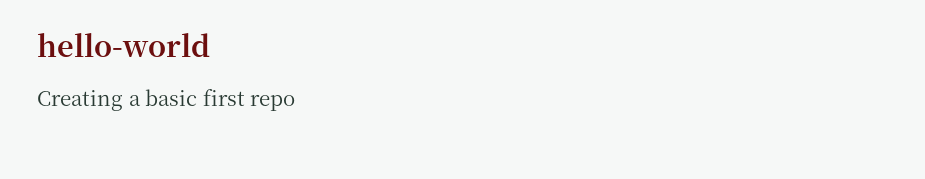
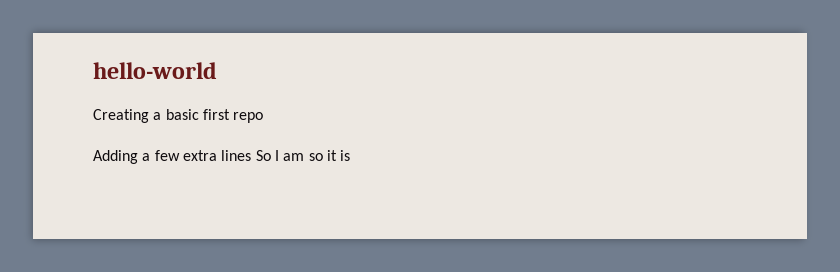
+ Adding a few extra lines So I am so it is

